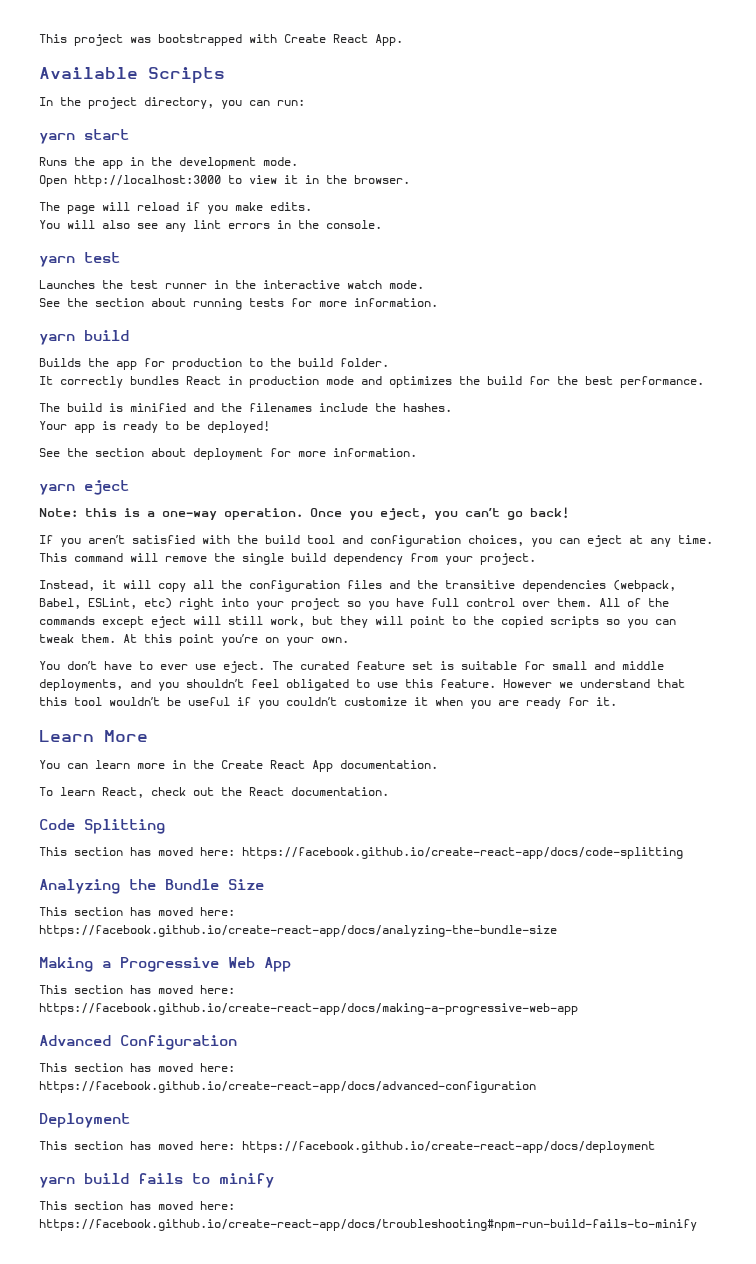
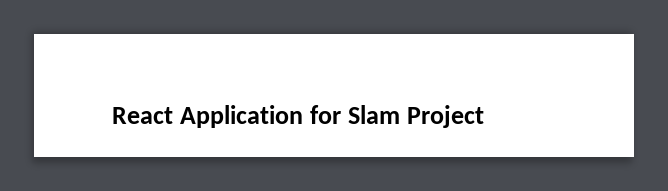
- This project was bootstrapped with Create React App.
- Available Scripts
- In the project directory, you can run:
- yarn start
- Runs the app in the development mode.
- Open http://localhost:3000 to view it in the browser.
- The page will reload if you make edits.
- You will also see any lint errors in the console.
- yarn test
- Launches the test runner in the interactive watch mode.
- See the section about running tests for more information.
- yarn build
- Builds the app for production to the build folder.
- It correctly bundles React in production mode and optimizes the build for the best performance.
- The build is minified and the filenames include the hashes.
- Your app is ready to be deployed!
- See the section about deployment for more information.
- yarn eject
- Note: this is a one-way operation. Once you eject, you can’t go back!
- If you aren’t satisfied with the build tool and configuration choices, you can eject at any time. This command will remove the single build dependency from your project.
- Instead, it will copy all the configuration files and the transitive dependencies (webpack, Babel, ESLint, etc) right into your project so you have full control over them. All of the commands except eject will still work, but they will point to the copied scripts so you can tweak them. At this point you’re on your own.
- You don’t have to ever use eject. The curated feature set is suitable for small and middle deployments, and you shouldn’t feel obligated to use this feature. However we understand that this tool wouldn’t be useful if you couldn’t customize it when you are ready for it.
- Learn More
- You can learn more in the Create React App documentation.
- To learn React, check out the React documentation.
- Code Splitting
- This section has moved here: https://facebook.github.io/create-react-app/docs/code-splitting
- Analyzing the Bundle Size
- This section has moved here: https://facebook.github.io/create-react-app/docs/analyzing-the-bundle-size
- Making a Progressive Web App
- This section has moved here: https://facebook.github.io/create-react-app/docs/making-a-progressive-web-app
- Advanced Configuration
- This section has moved here: https://facebook.github.io/create-react-app/docs/advanced-configuration
- Deployment
- This section has moved here: https://facebook.github.io/create-react-app/docs/deployment
- yarn build fails to minify
- This section has moved here: https://facebook.github.io/create-react-app/docs/troubleshooting#npm-run-build-fails-to-minify
+ React Application for Slam Project

